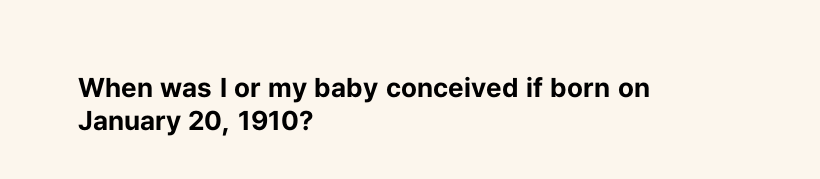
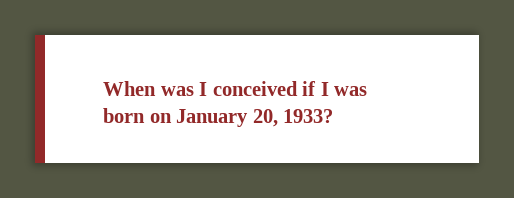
- When was I or my baby conceived if born on January 20, 1910?
+ When was I conceived if I was born on January 20, 1933?

